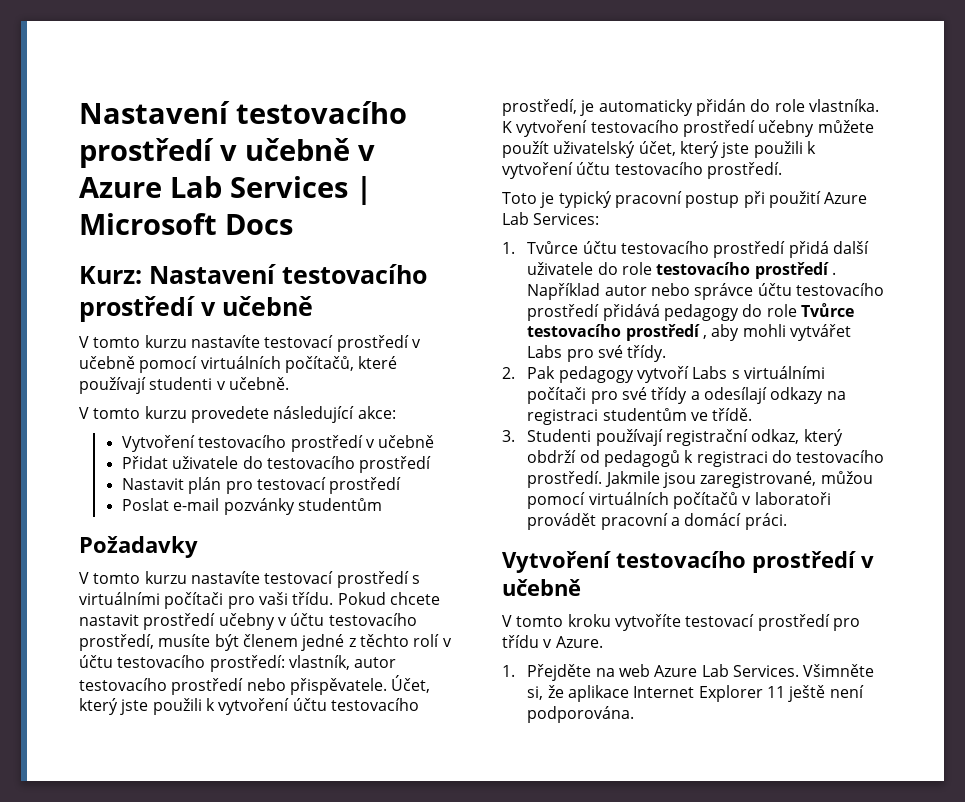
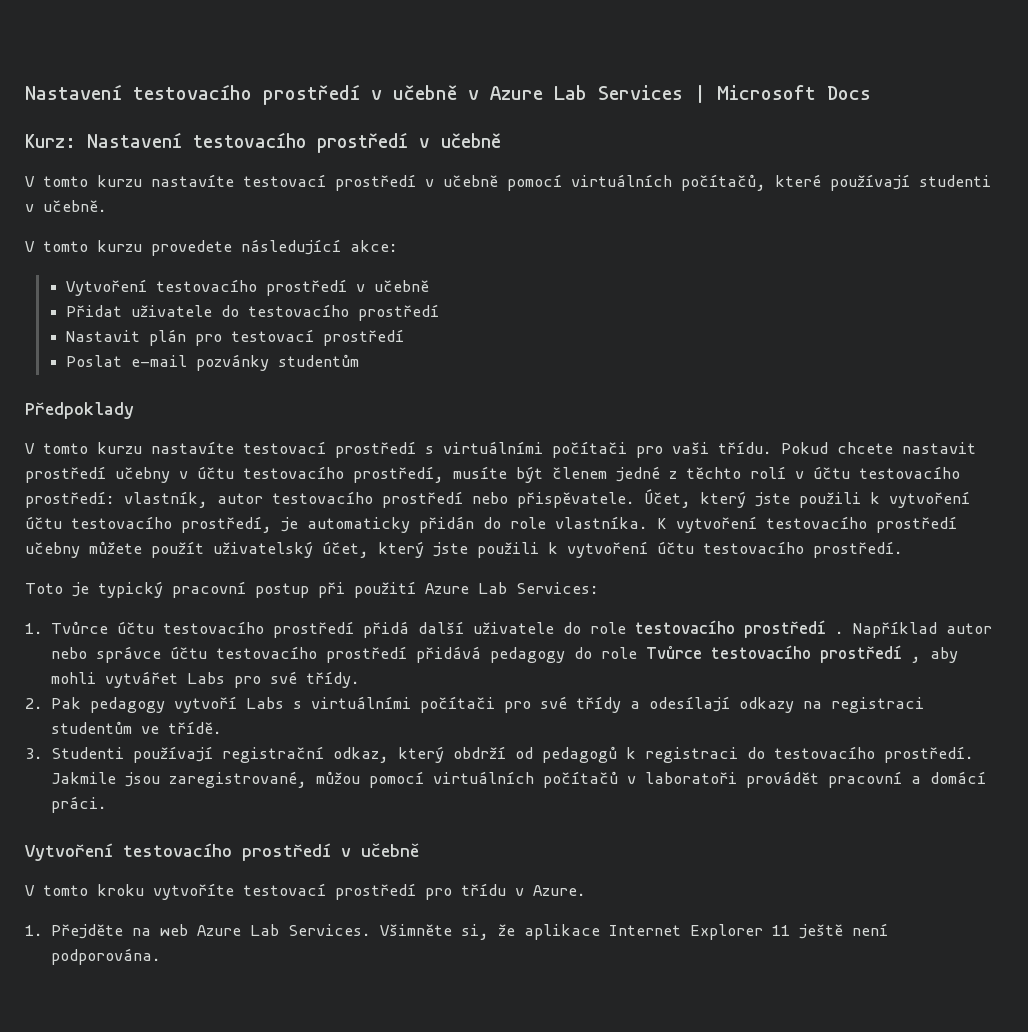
- Požadavky
+ Předpoklady

